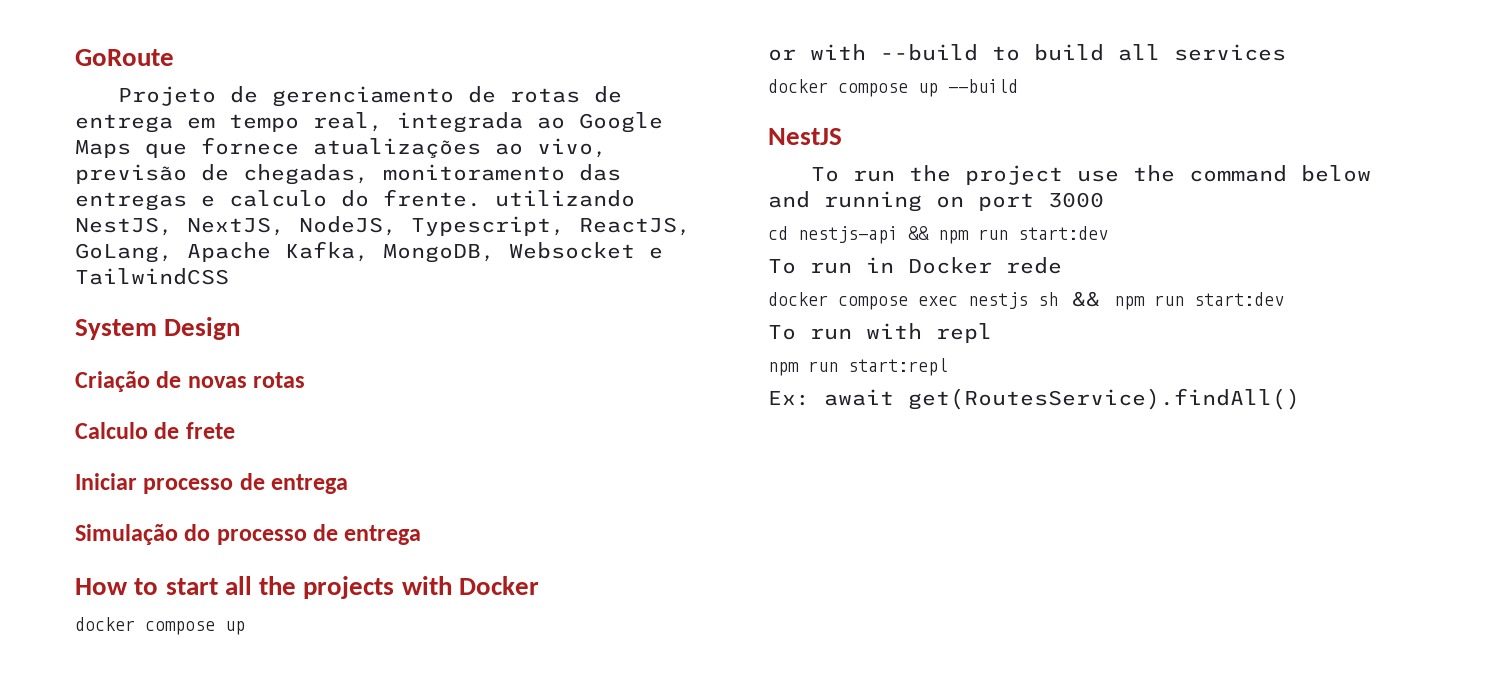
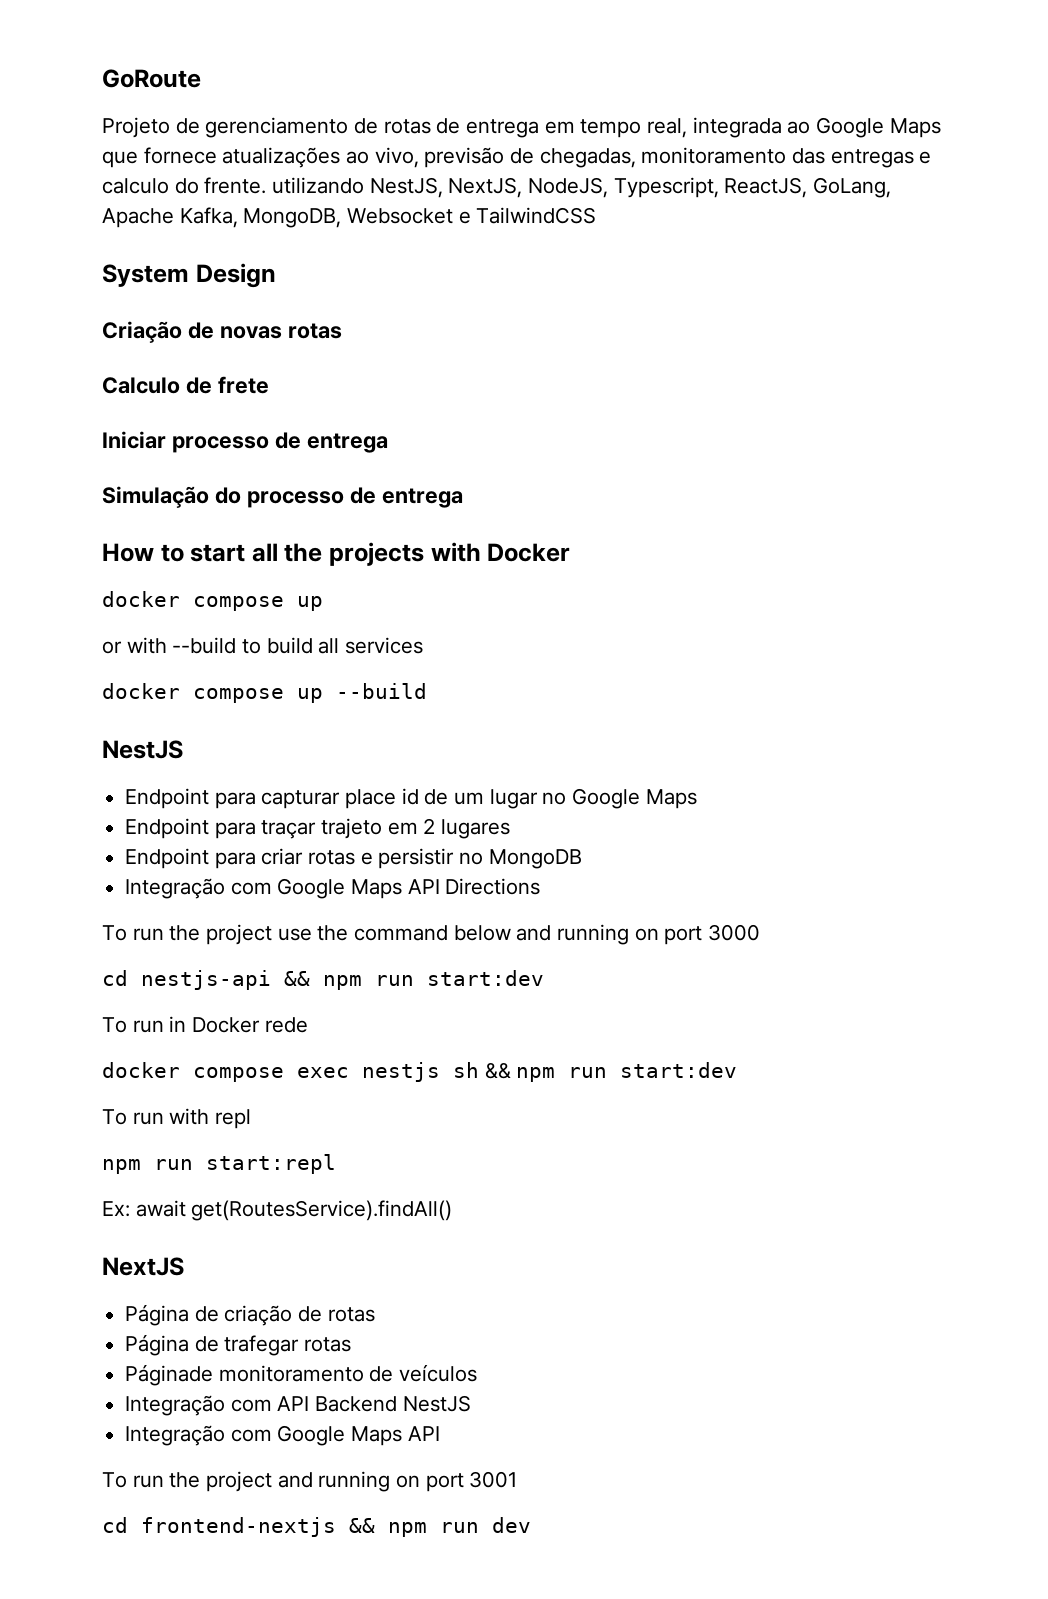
+ Endpoint para capturar place id de um lugar no Google Maps
+ Endpoint para traçar trajeto em 2 lugares
+ Endpoint para criar rotas e persistir no MongoDB
+ Integração com Google Maps API Directions
+ NextJS
+ Página de criação de rotas
+ Página de trafegar rotas
+ Páginade monitoramento de veículos
+ Integração com API Backend NestJS
+ Integração com Google Maps API
+ To run the project and running on port 3001
+ cd frontend-nextjs && npm run dev

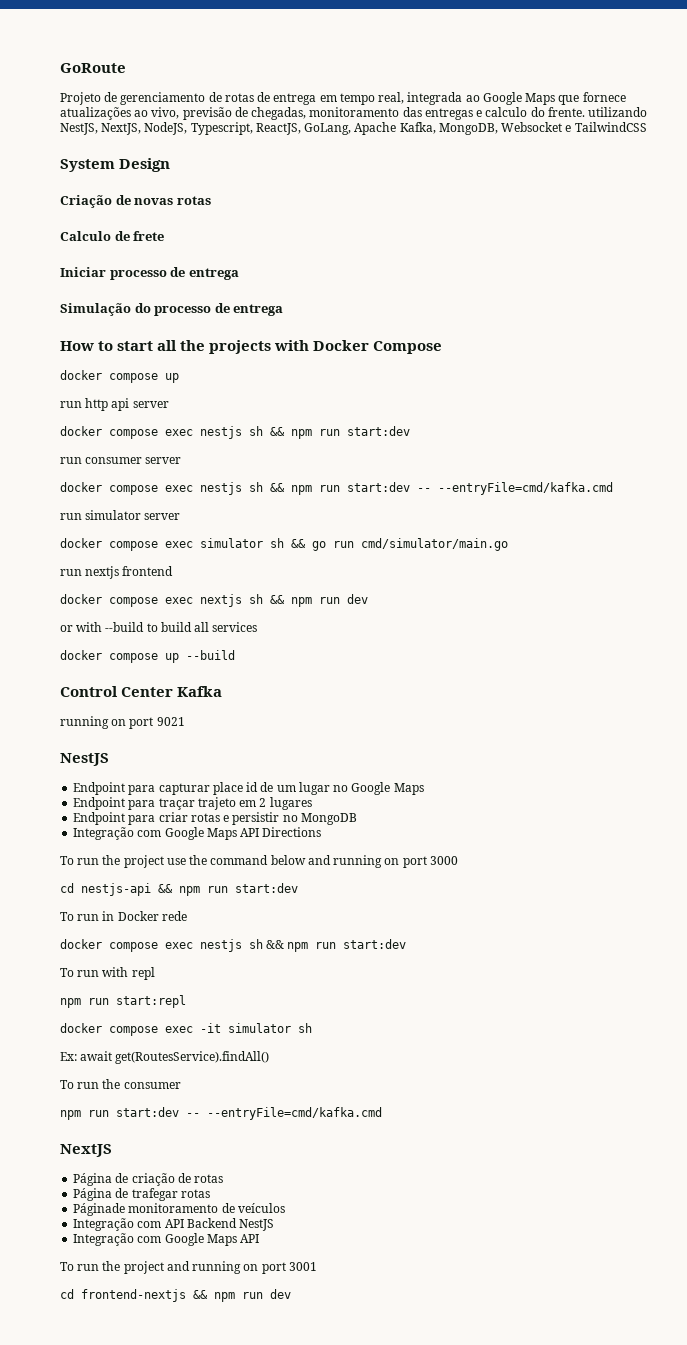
- How to start all the projects with Docker
+ How to start all the projects with Docker Compose
  docker compose up
+ run http api server
+ docker compose exec nestjs sh && npm run start:dev
+ run consumer server
+ docker compose exec nestjs sh && npm run start:dev -- --entryFile=cmd/kafka.cmd
+ run simulator server
+ docker compose exec simulator sh && go run cmd/simulator/main.go
+ run nextjs frontend
+ docker compose exec nextjs sh && npm run dev
+ Control Center Kafka
+ running on port 9021
+ docker compose exec -it simulator sh
  Ex: await get(RoutesService).findAll()
+ To run the consumer
+ npm run start:dev -- --entryFile=cmd/kafka.cmd

